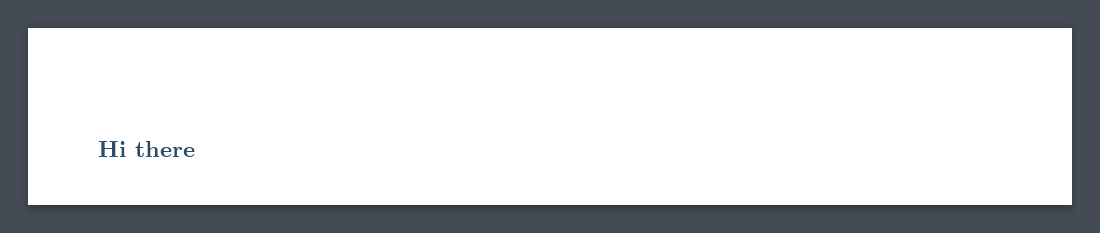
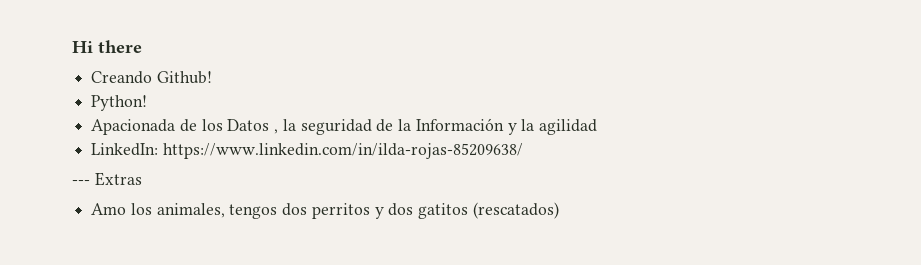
+ Creando Github!
+ Python!
+ Apacionada de los Datos , la seguridad de la Información y la agilidad
+ LinkedIn: https://www.linkedin.com/in/ilda-rojas-85209638/
+ --- Extras
+ Amo los animales, tengos dos perritos y dos gatitos (rescatados)

